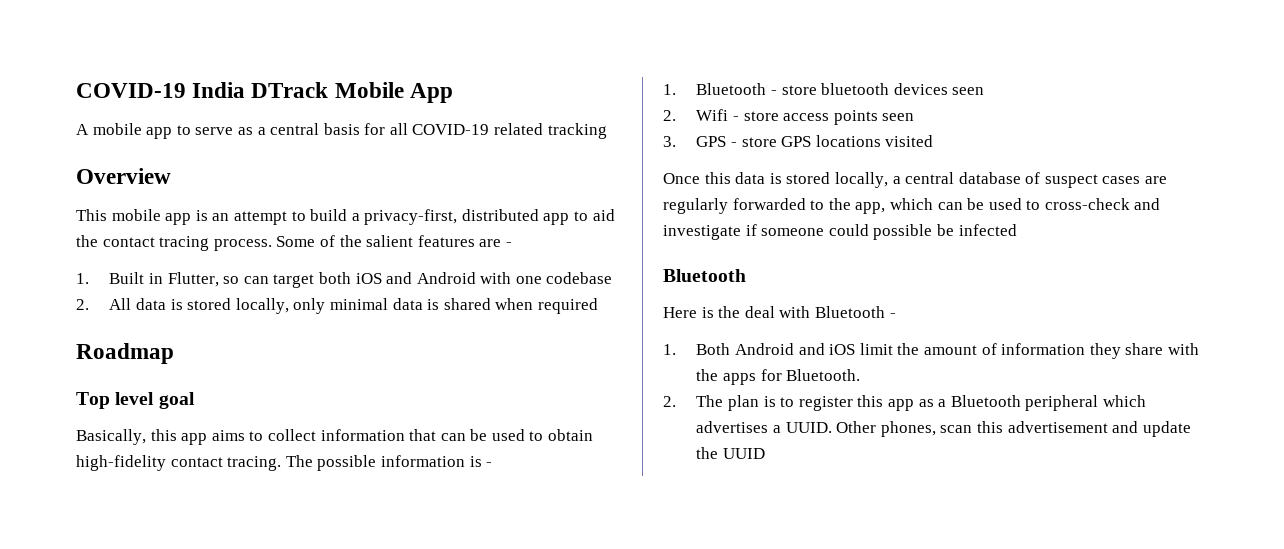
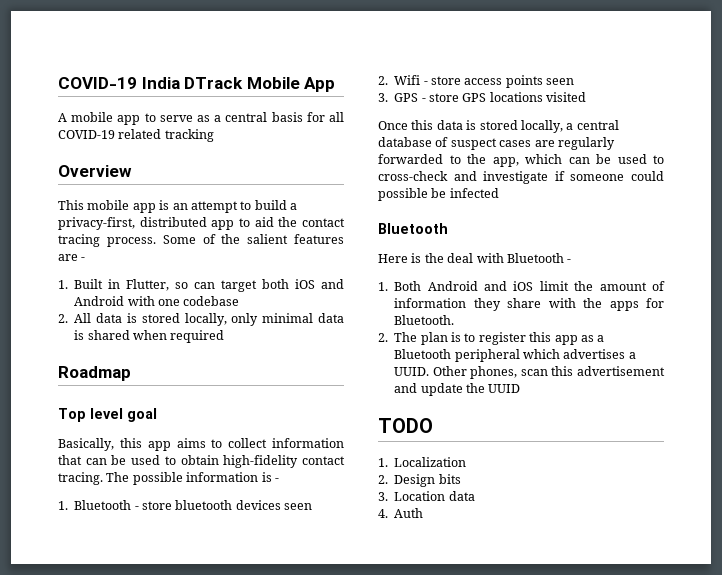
+ TODO
+ 1. Localization
+ 2. Design bits
+ 3. Location data
+ 4. Auth

